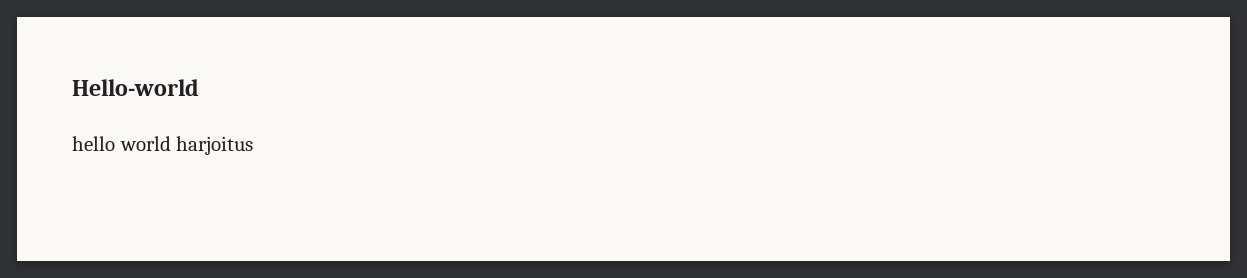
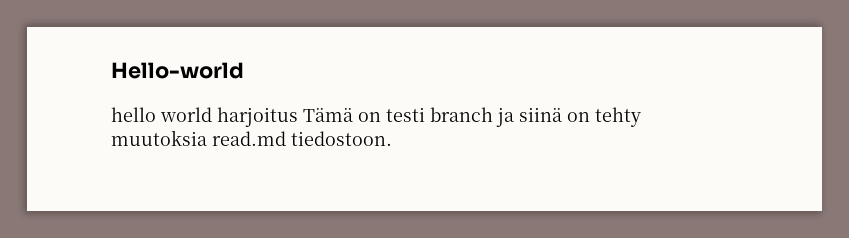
- hello world harjoitus
+ hello world harjoitus Tämä on testi branch ja siinä on tehty muutoksia read.md tiedostoon.

